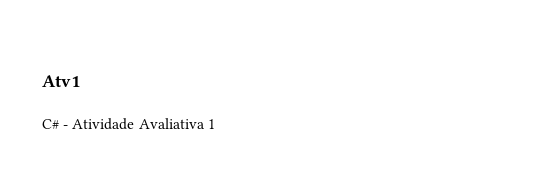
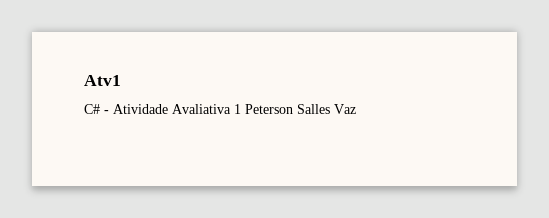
- C# - Atividade Avaliativa 1
+ C# - Atividade Avaliativa 1 Peterson Salles Vaz

